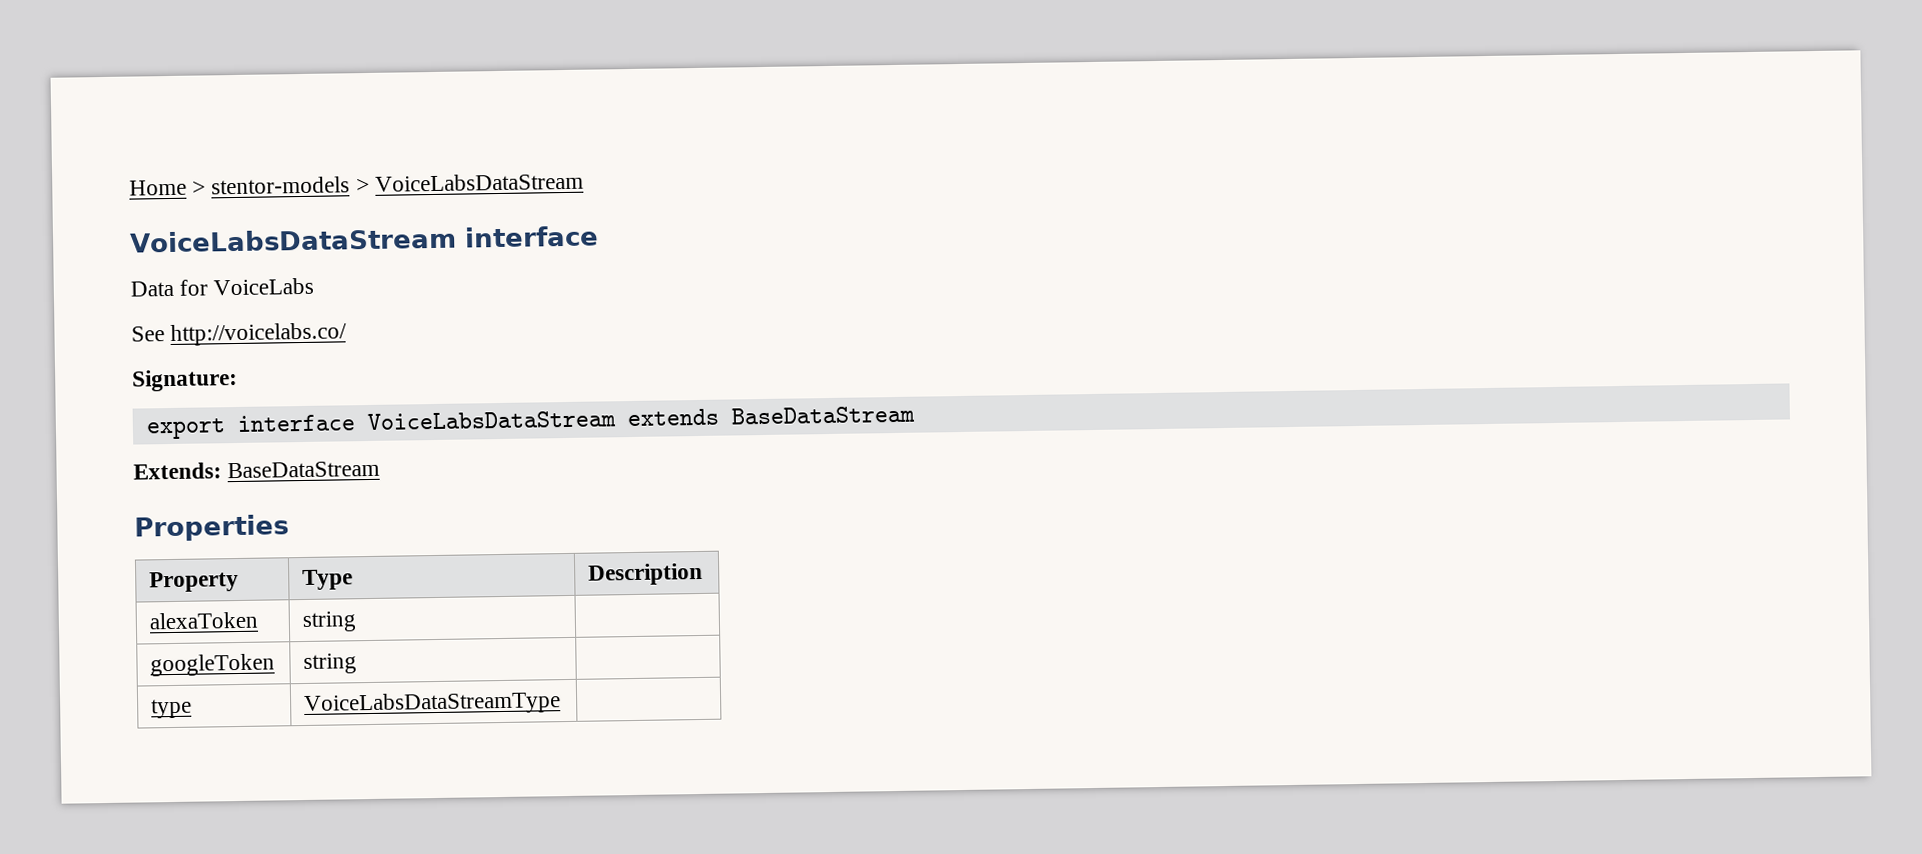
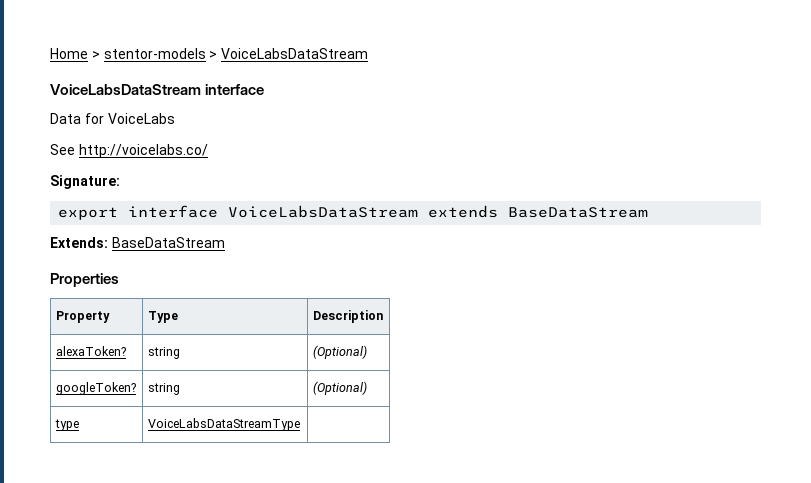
- alexaToken | string |
- googleToken | string |
+ alexaToken? | string | (Optional)
+ googleToken? | string | (Optional)

